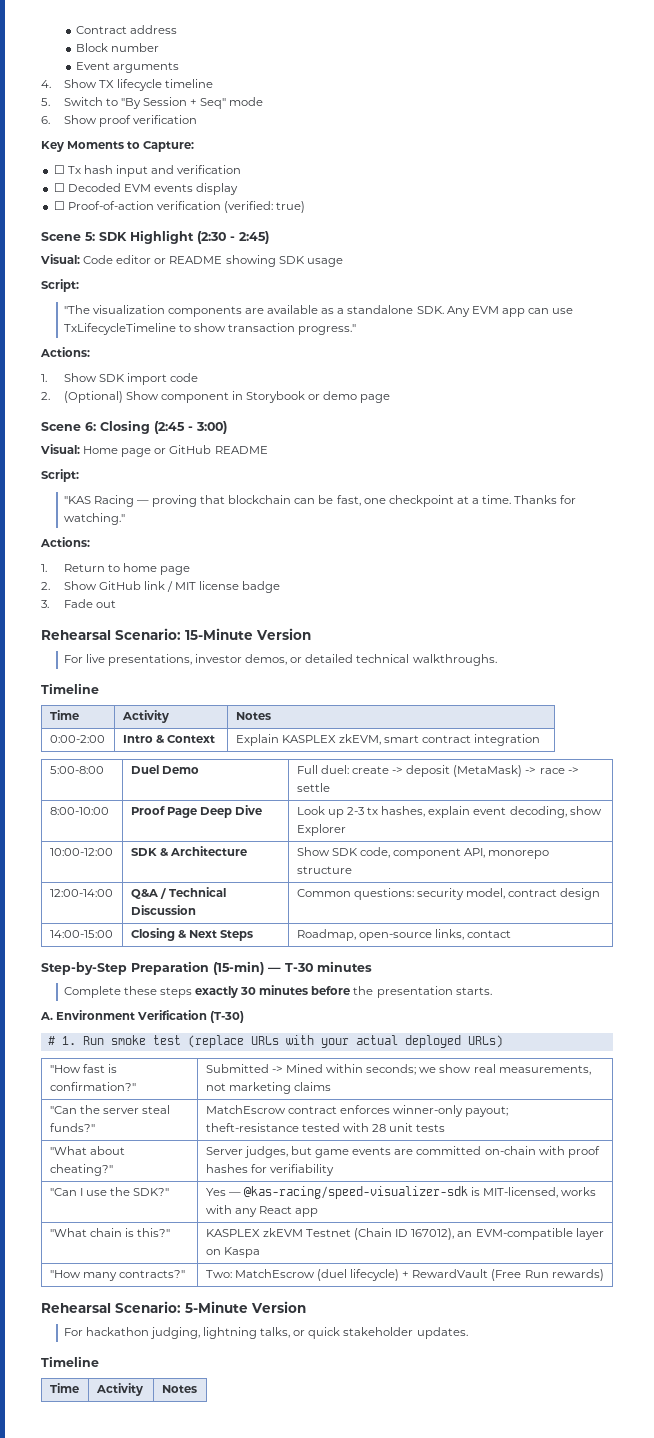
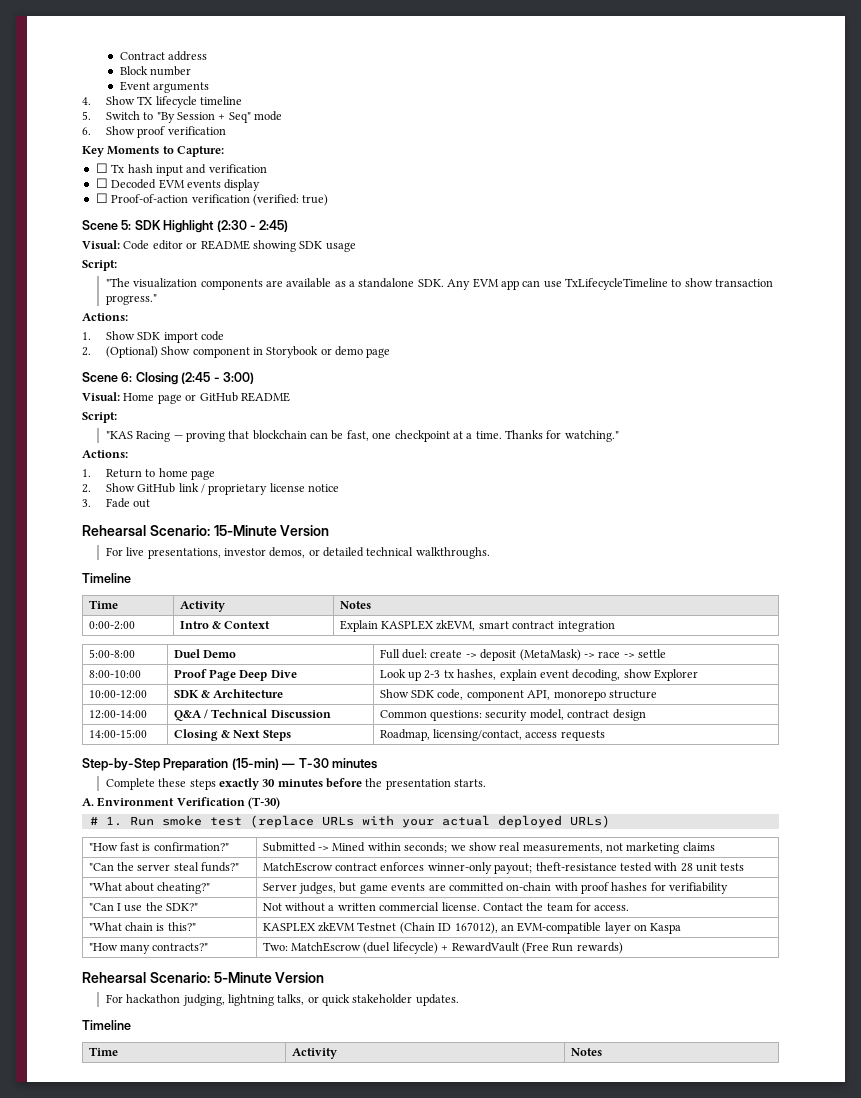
- 2. Show GitHub link / MIT license badge
+ 2. Show GitHub link / proprietary license notice
- 14:00-15:00 | Closing & Next Steps | Roadmap, open-source links, contact
+ 14:00-15:00 | Closing & Next Steps | Roadmap, licensing/contact, access requests
- "Can I use the SDK?" | Yes — @kas-racing/speed-visualizer-sdk is MIT-licensed, works with any React app
+ "Can I use the SDK?" | Not without a written commercial license. Contact the team for access.

